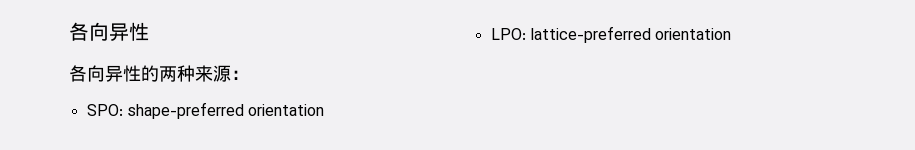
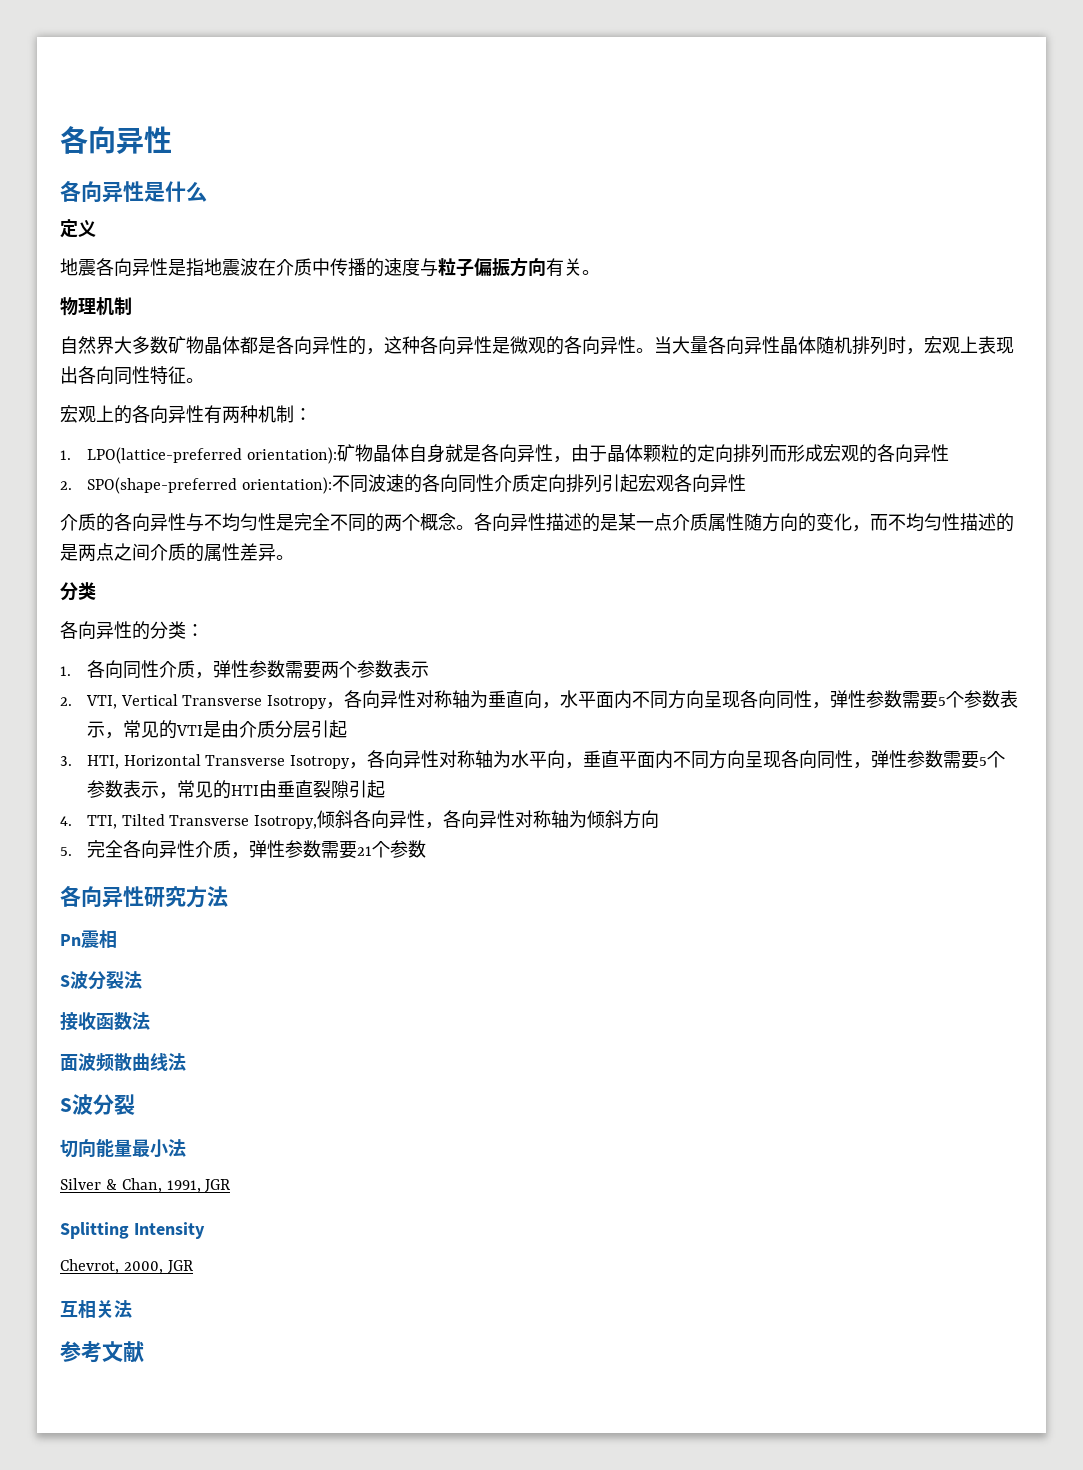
- 各向异性的两种来源：
- SPO: shape-preferred orientation
- LPO: lattice-preferred orientation
+ 各向异性是什么
+ 定义
+ 地震各向异性是指地震波在介质中传播的速度与粒子偏振方向有关。
+ 物理机制
+ 自然界大多数矿物晶体都是各向异性的，这种各向异性是微观的各向异性。当大量各向异性晶体随机排列时，宏观上表现出各向同性特征。
+ 宏观上的各向异性有两种机制：
+ 1. LPO(lattice-preferred orientation):矿物晶体自身就是各向异性，由于晶体颗粒的定向排列而形成宏观的各向异性
+ 2. SPO(shape-preferred orientation):不同波速的各向同性介质定向排列引起宏观各向异性
+ 介质的各向异性与不均匀性是完全不同的两个概念。各向异性描述的是某一点介质属性随方向的变化，而不均匀性描述的是两点之间介质的属性差异。
+ 分类
+ 各向异性的分类：
+ 1.各向同性介质，弹性参数需要两个参数表示
+ 2. VTI, Vertical Transverse Isotropy，各向异性对称轴为垂直向，水平面内不同方向呈现各向同性，弹性参数需要5个参数表示，常见的VTI是由介质分层引起
+ 3. HTI, Horizontal Transverse Isotropy，各向异性对称轴为水平向，垂直平面内不同方向呈现各向同性，弹性参数需要5个参数表示，常见的HTI由垂直裂隙引起
+ 4. TTI, Tilted Transverse Isotropy,倾斜各向异性，各向异性对称轴为倾斜方向
+ 5.完全各向异性介质，弹性参数需要21个参数
+ 各向异性研究方法
+ Pn震相
+ S波分裂法
+ 接收函数法
+ 面波频散曲线法
+ S波分裂
+ 切向能量最小法
+ Silver & Chan, 1991, JGR
+ Splitting Intensity
+ Chevrot, 2000, JGR
+ 互相关法
+ 参考文献

